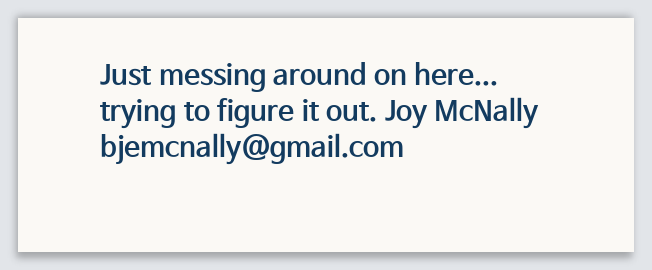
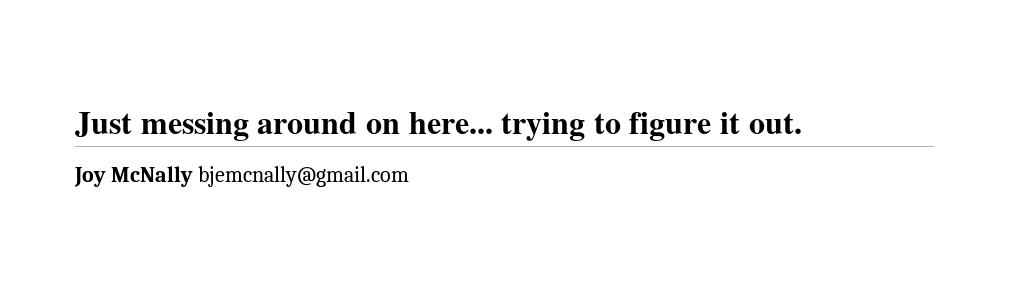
- Just messing around on here... trying to figure it out. Joy McNally bjemcnally@gmail.com
+ Just messing around on here... trying to figure it out.
+ Joy McNally bjemcnally@gmail.com

